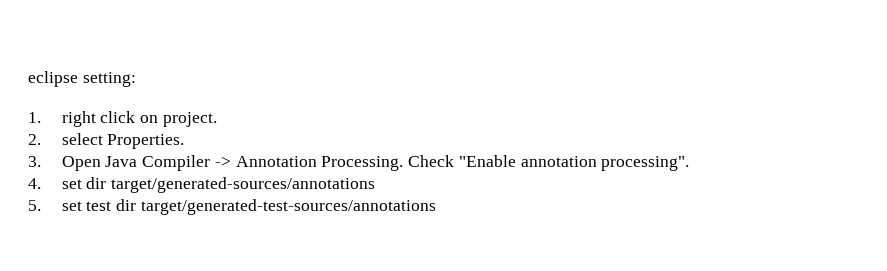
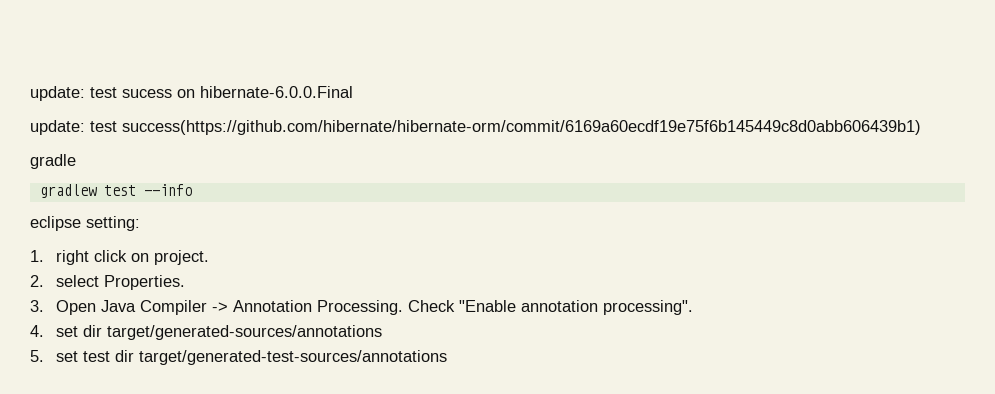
+ update: test sucess on hibernate-6.0.0.Final
+ update: test success(https://github.com/hibernate/hibernate-orm/commit/6169a60ecdf19e75f6b145449c8d0abb606439b1)
+ gradle
+ gradlew test --info

